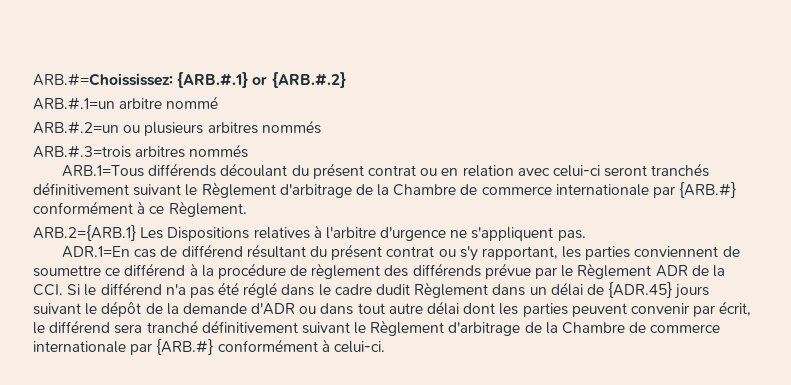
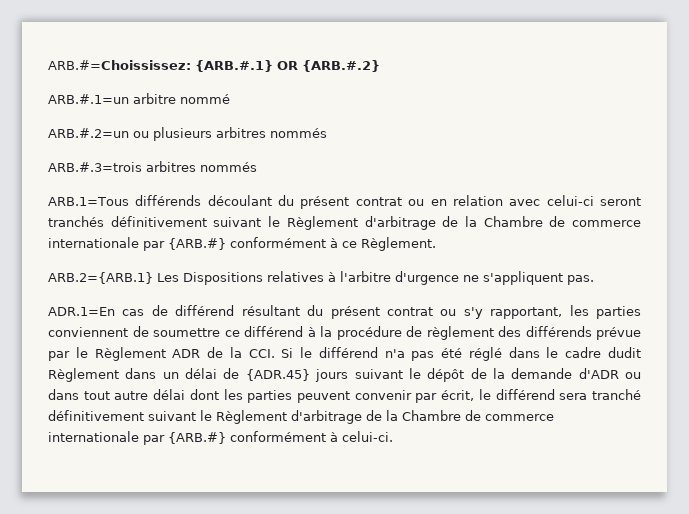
- ARB.#=Choississez: {ARB.#.1} or {ARB.#.2}
+ ARB.#=Choississez: {ARB.#.1} OR {ARB.#.2}

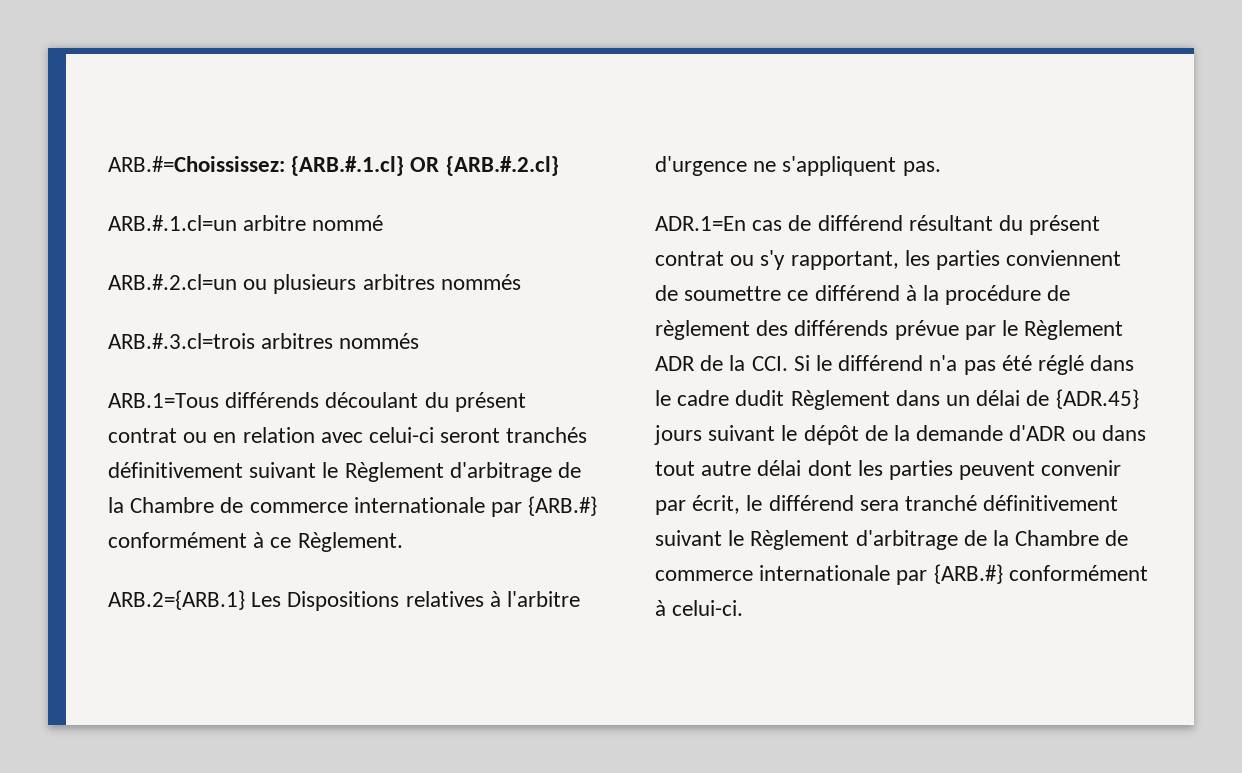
- ARB.#=Choississez: {ARB.#.1} OR {ARB.#.2}
- ARB.#.1=un arbitre nommé
+ ARB.#=Choississez: {ARB.#.1.cl} OR {ARB.#.2.cl}
+ ARB.#.1.cl=un arbitre nommé
- ARB.#.2=un ou plusieurs arbitres nommés
+ ARB.#.2.cl=un ou plusieurs arbitres nommés
- ARB.#.3=trois arbitres nommés
+ ARB.#.3.cl=trois arbitres nommés

